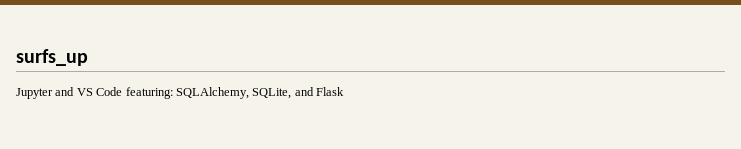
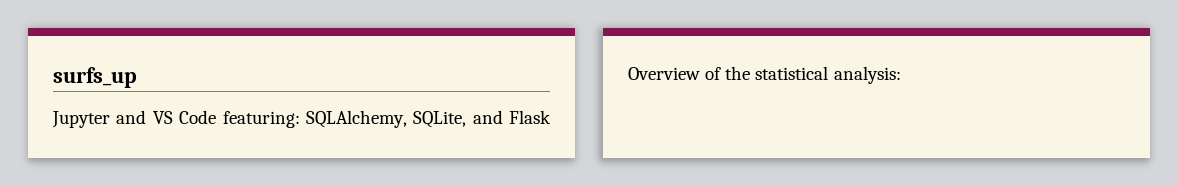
- Jupyter and VS Code featuring: SQLAlchemy, SQLite, and Flask
+ Jupyter and VS Code featuring: SQLAlchemy, SQLite, and Flask Overview of the statistical analysis:

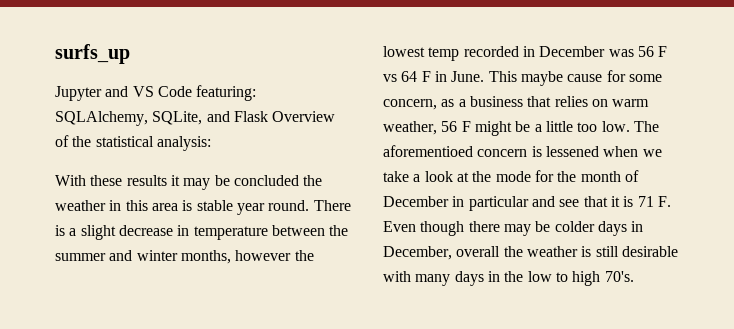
+ With these results it may be concluded the weather in this area is stable year round. There is a slight decrease in temperature between the summer and winter months, however the lowest temp recorded in December was 56 F vs 64 F in June. This maybe cause for some concern, as a business that relies on warm weather, 56 F might be a little too low. The aforementioed concern is lessened when we take a look at the mode for the month of December in particular and see that it is 71 F. Even though there may be colder days in December, overall the weather is still desirable with many days in the low to high 70's.

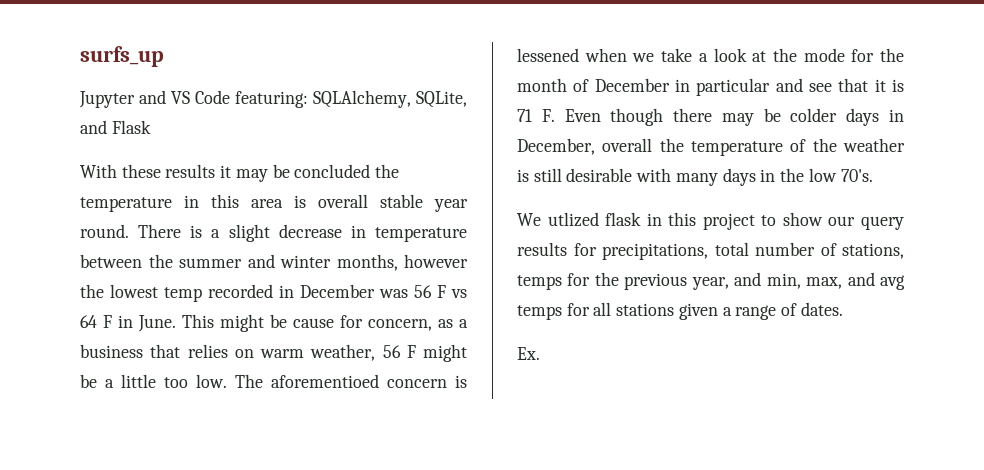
- Jupyter and VS Code featuring: SQLAlchemy, SQLite, and Flask Overview of the statistical analysis:
+ Jupyter and VS Code featuring: SQLAlchemy, SQLite, and Flask
- With these results it may be concluded the weather in this area is stable year round.
+ With these results it may be concluded the temperature in this area is overall stable year round.
- This maybe cause for some concern, as a business that relies on warm weather, 56 F might be a little too low.
+ This might be cause for concern, as a business that relies on warm weather, 56 F might be a little too low.
- The aforementioed concern is lessened when we take a look at the mode for the month of December in particular and see that it is 71 F. Even though there may be colder days in December, overall the weather is still desirable with many days in the low to high 70's.
+ The aforementioed concern is lessened when we take a look at the mode for the month of December in particular and see that it is 71 F. Even though there may be colder days in December, overall the temperature of the weather is still desirable with many days in the low 70's.
+ We utlized flask in this project to show our query results for precipitations, total number of stations, temps for the previous year, and min, max, and avg temps for all stations given a range of dates.
+ Ex.

